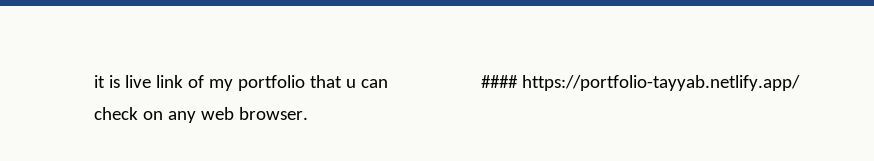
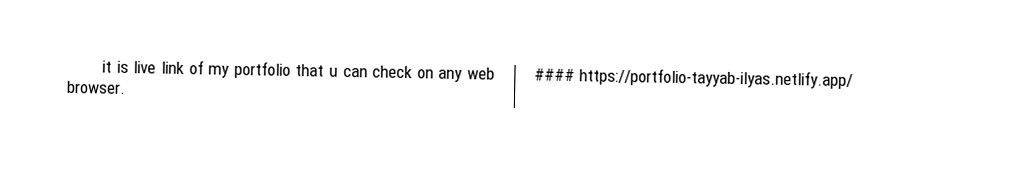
- #### https://portfolio-tayyab.netlify.app/
+ #### https://portfolio-tayyab-ilyas.netlify.app/

